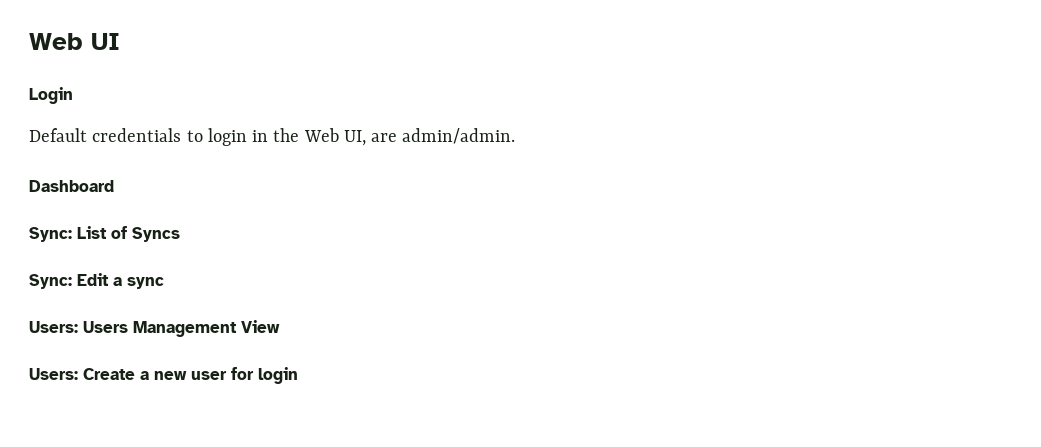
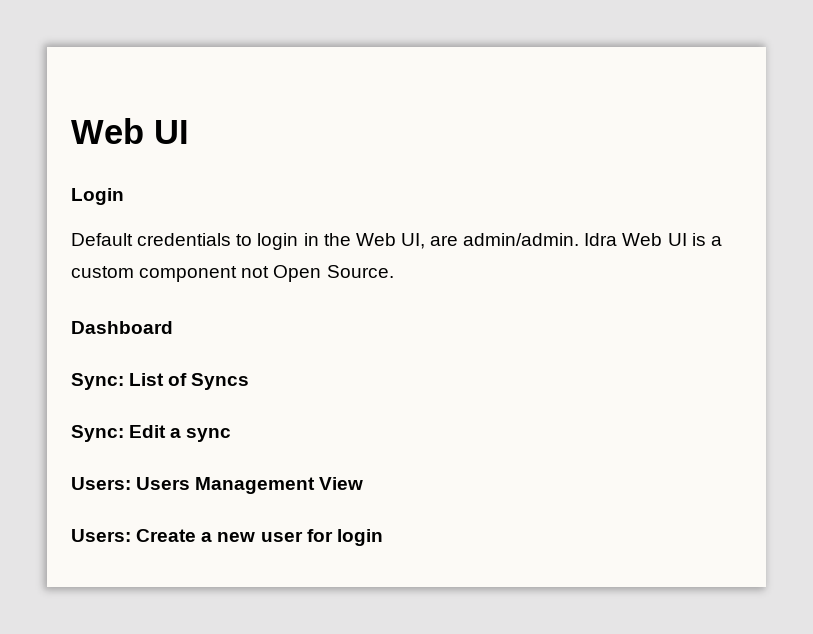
+ Idra Web UI is a custom component not Open Source.

